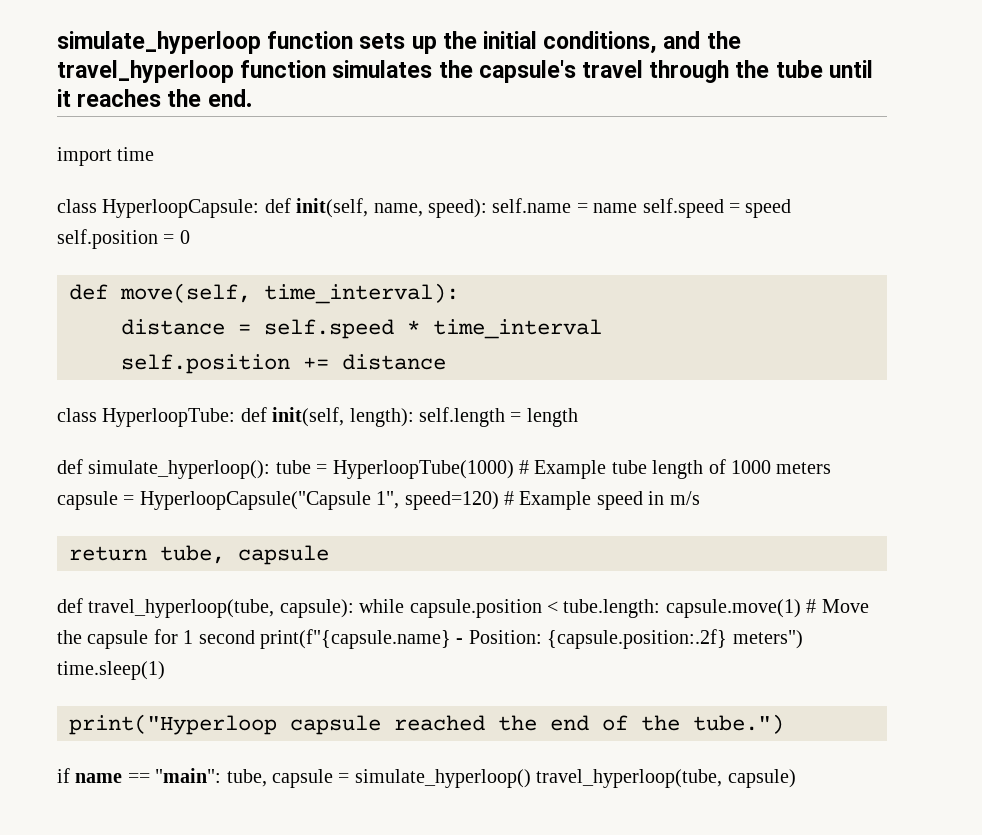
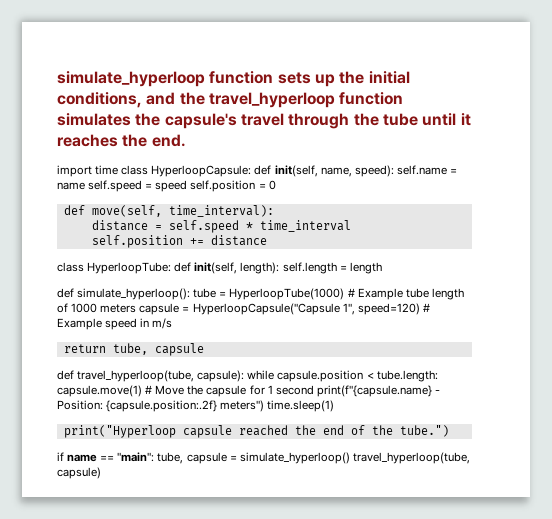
- import time
- class HyperloopCapsule: def init(self, name, speed): self.name = name self.speed = speed self.position = 0
+ import time class HyperloopCapsule: def init(self, name, speed): self.name = name self.speed = speed self.position = 0

